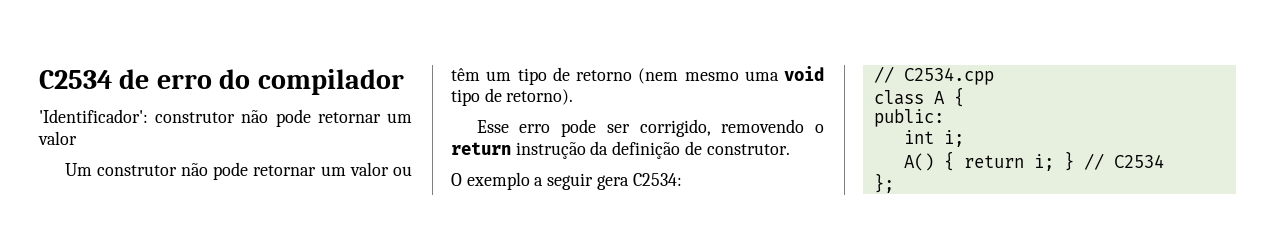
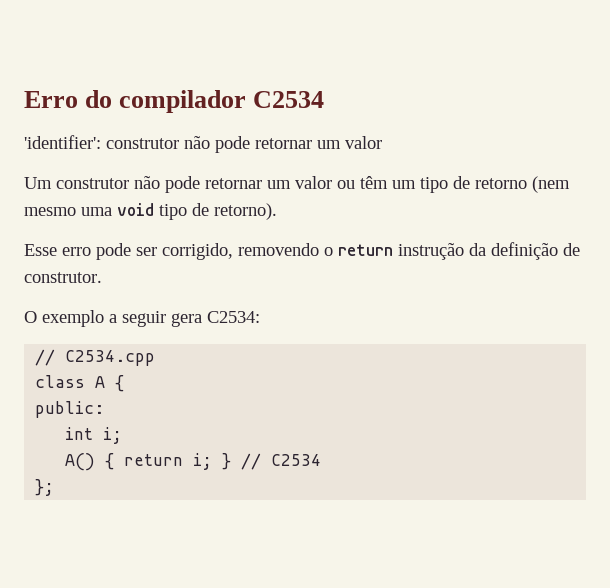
- C2534 de erro do compilador
- 'Identificador': construtor não pode retornar um valor
+ Erro do compilador C2534
+ 'identifier': construtor não pode retornar um valor

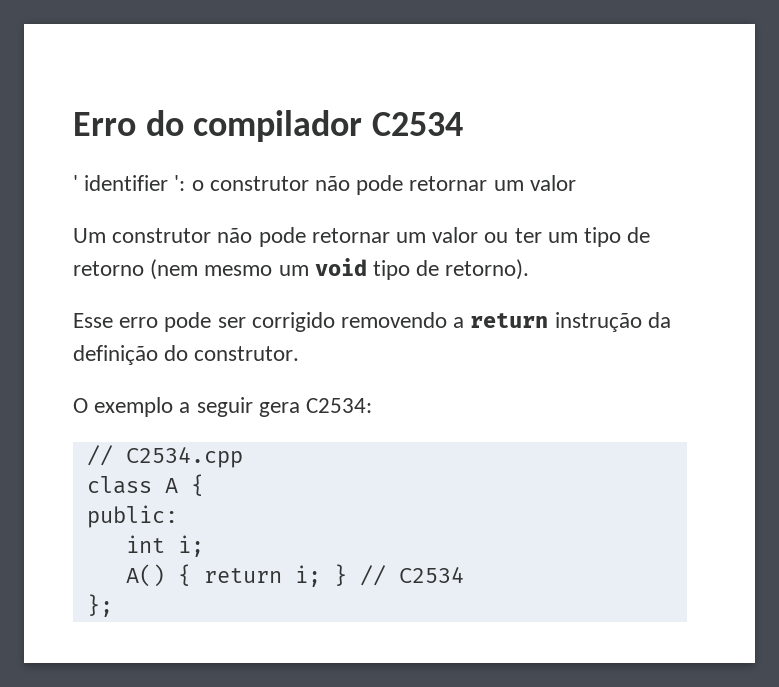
- 'identifier': construtor não pode retornar um valor
+ ' identifier ': o construtor não pode retornar um valor
- Um construtor não pode retornar um valor ou têm um tipo de retorno (nem mesmo uma void tipo de retorno).
+ Um construtor não pode retornar um valor ou ter um tipo de retorno (nem mesmo um void tipo de retorno).
- Esse erro pode ser corrigido, removendo o return instrução da definição de construtor.
+ Esse erro pode ser corrigido removendo a return instrução da definição do construtor.

